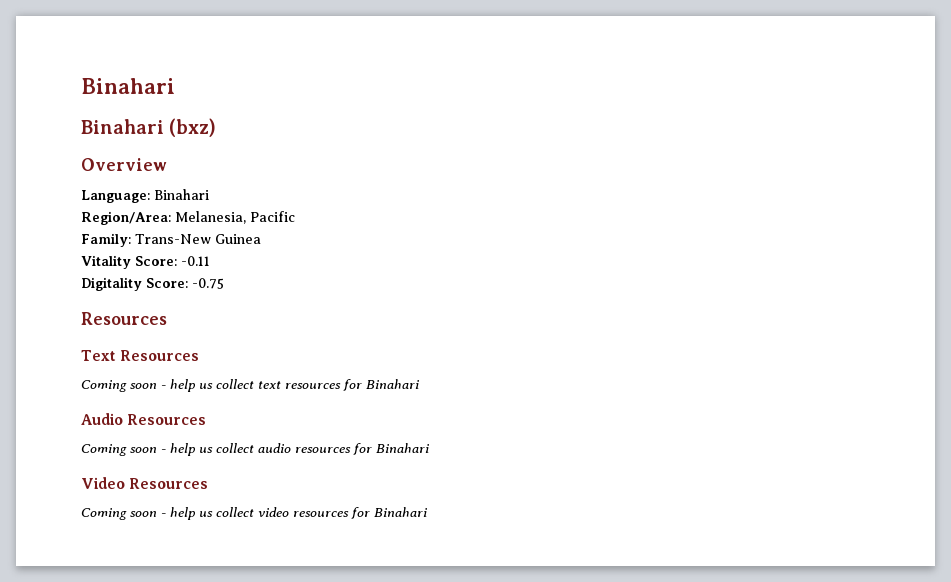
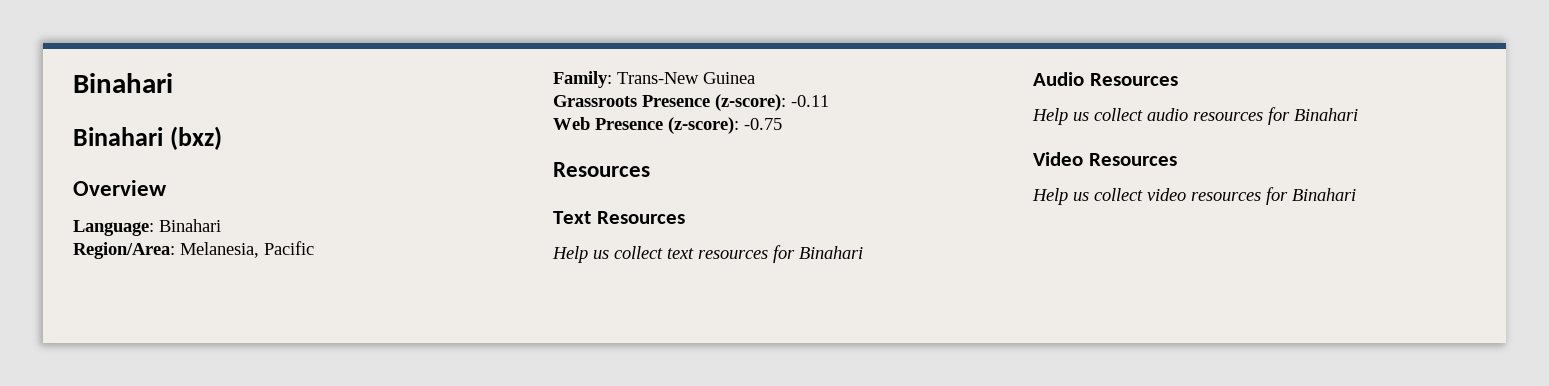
- Vitality Score: -0.11
- Digitality Score: -0.75
+ Grassroots Presence (z-score): -0.11
+ Web Presence (z-score): -0.75
- Coming soon - help us collect text resources for Binahari
+ Help us collect text resources for Binahari
- Coming soon - help us collect audio resources for Binahari
+ Help us collect audio resources for Binahari
- Coming soon - help us collect video resources for Binahari
+ Help us collect video resources for Binahari

